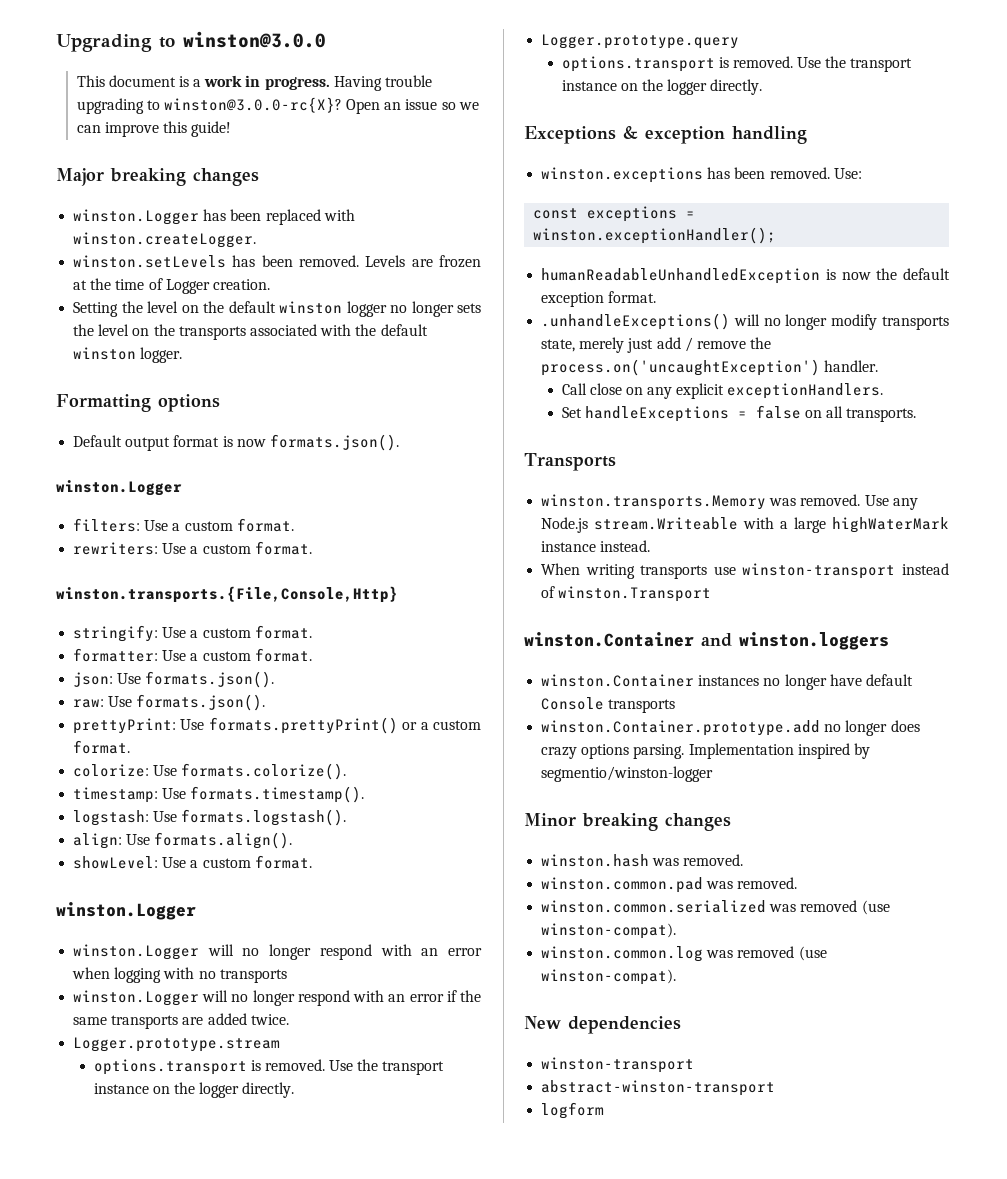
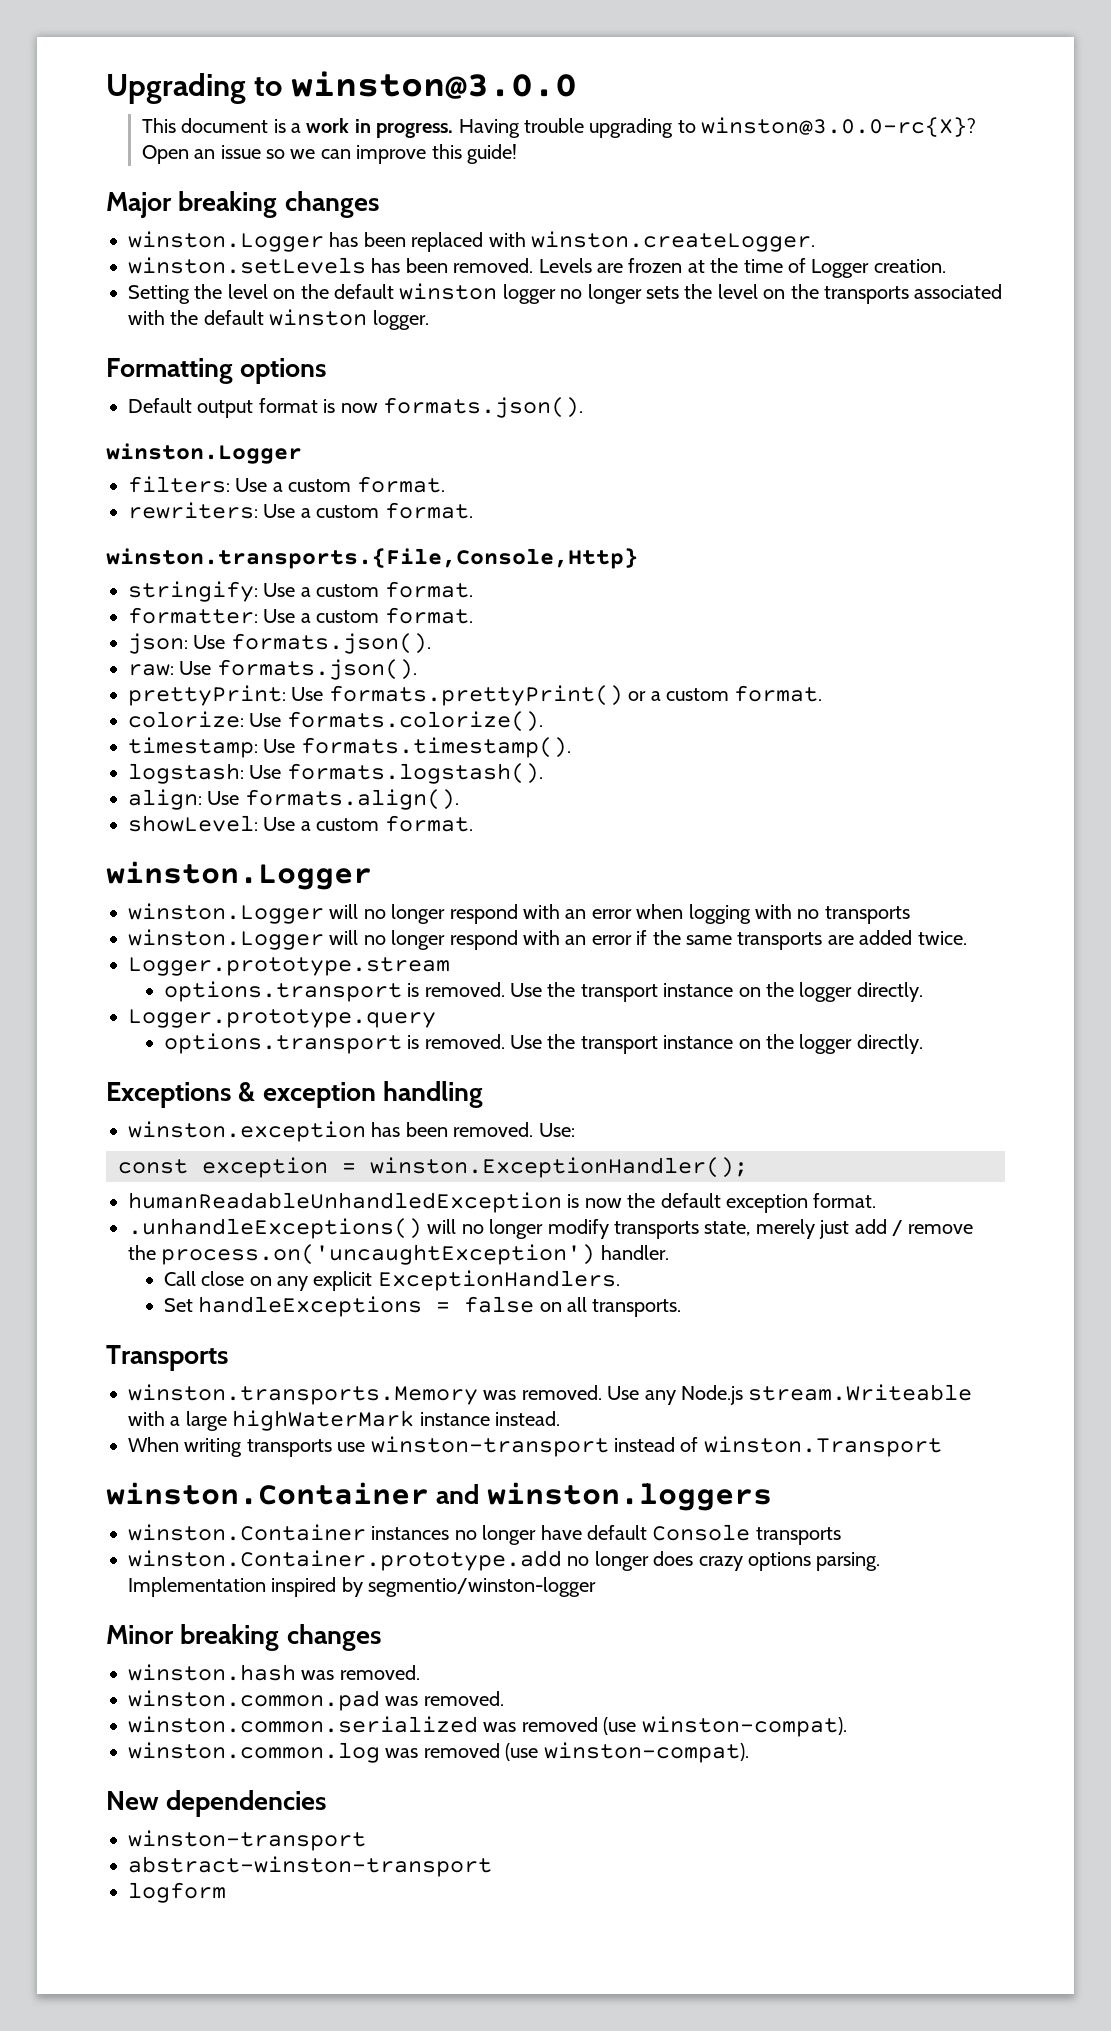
- winston.exceptions has been removed.
+ winston.exception has been removed.
- const exceptions = winston.exceptionHandler();
+ const exception = winston.ExceptionHandler();
- Call close on any explicit exceptionHandlers.
+ Call close on any explicit ExceptionHandlers.

